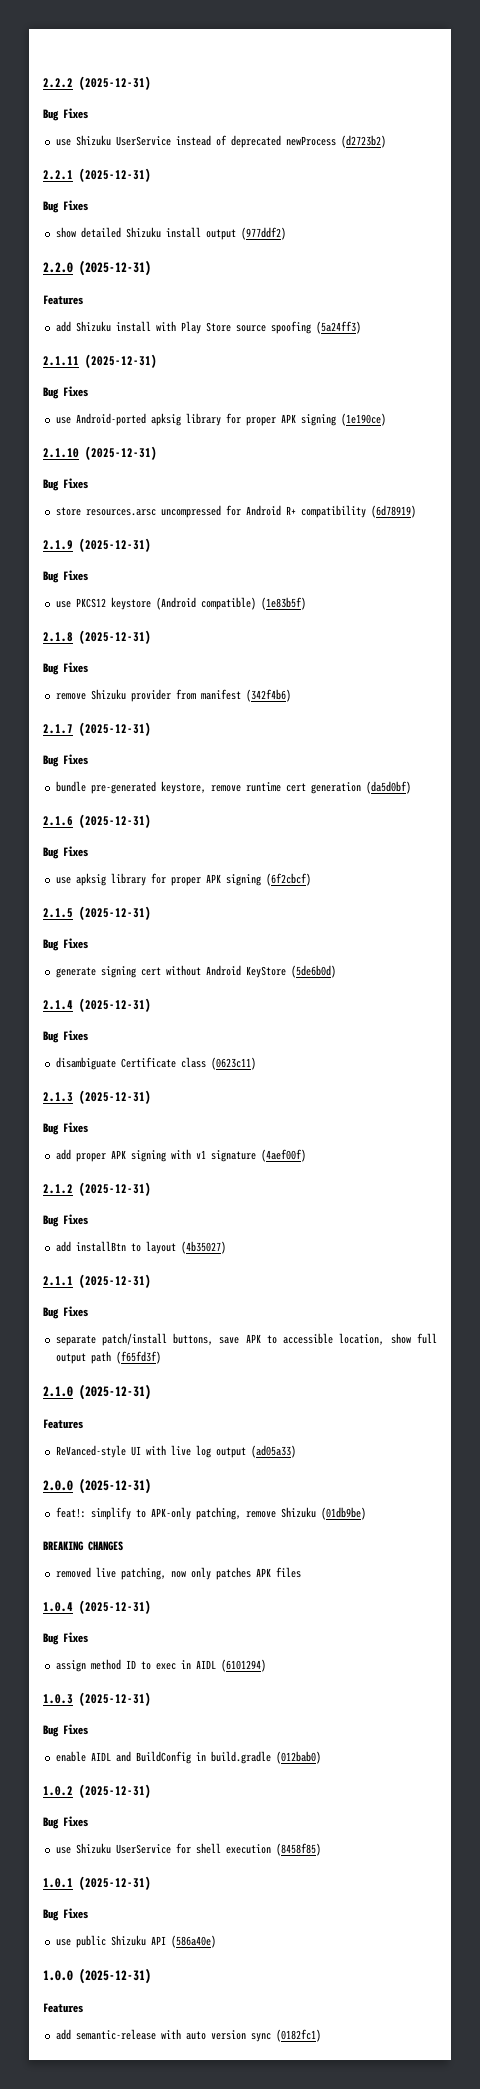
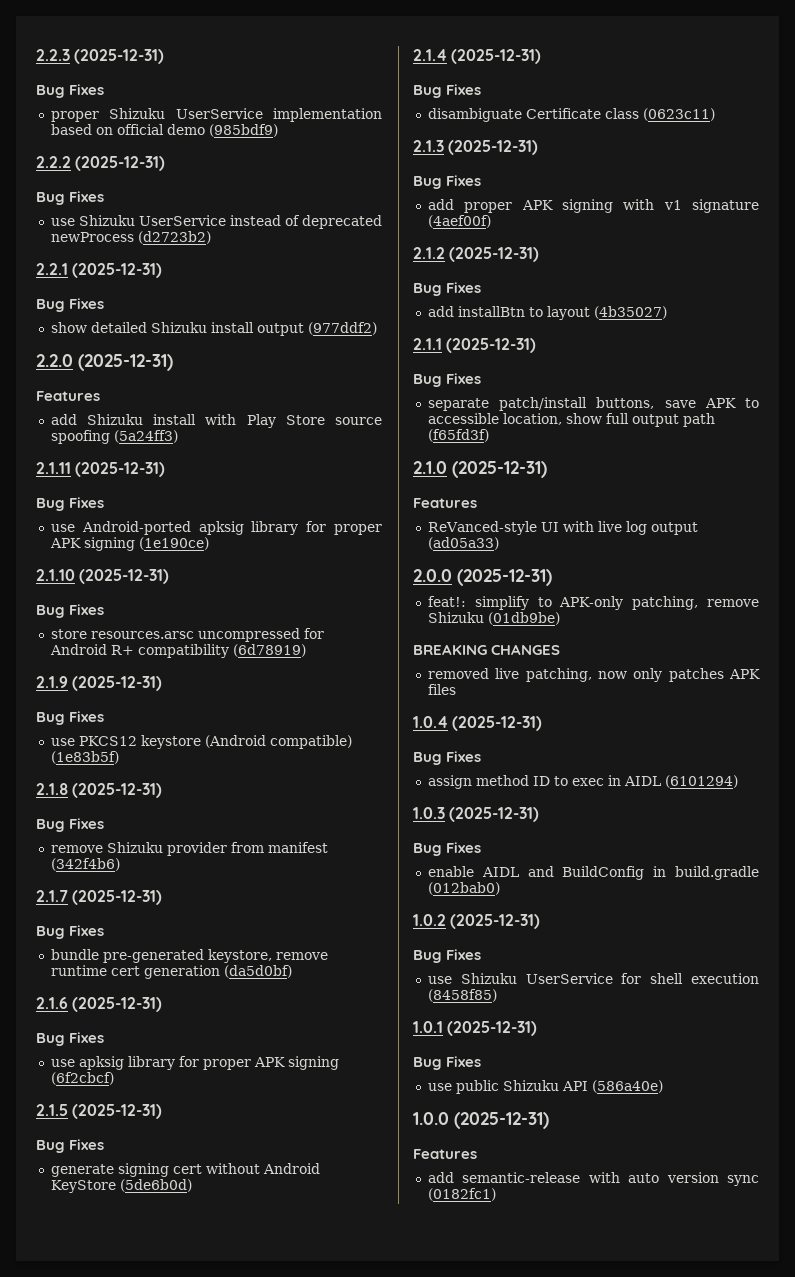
+ 2.2.3 (2025-12-31)
+ Bug Fixes
+ proper Shizuku UserService implementation based on official demo (985bdf9)

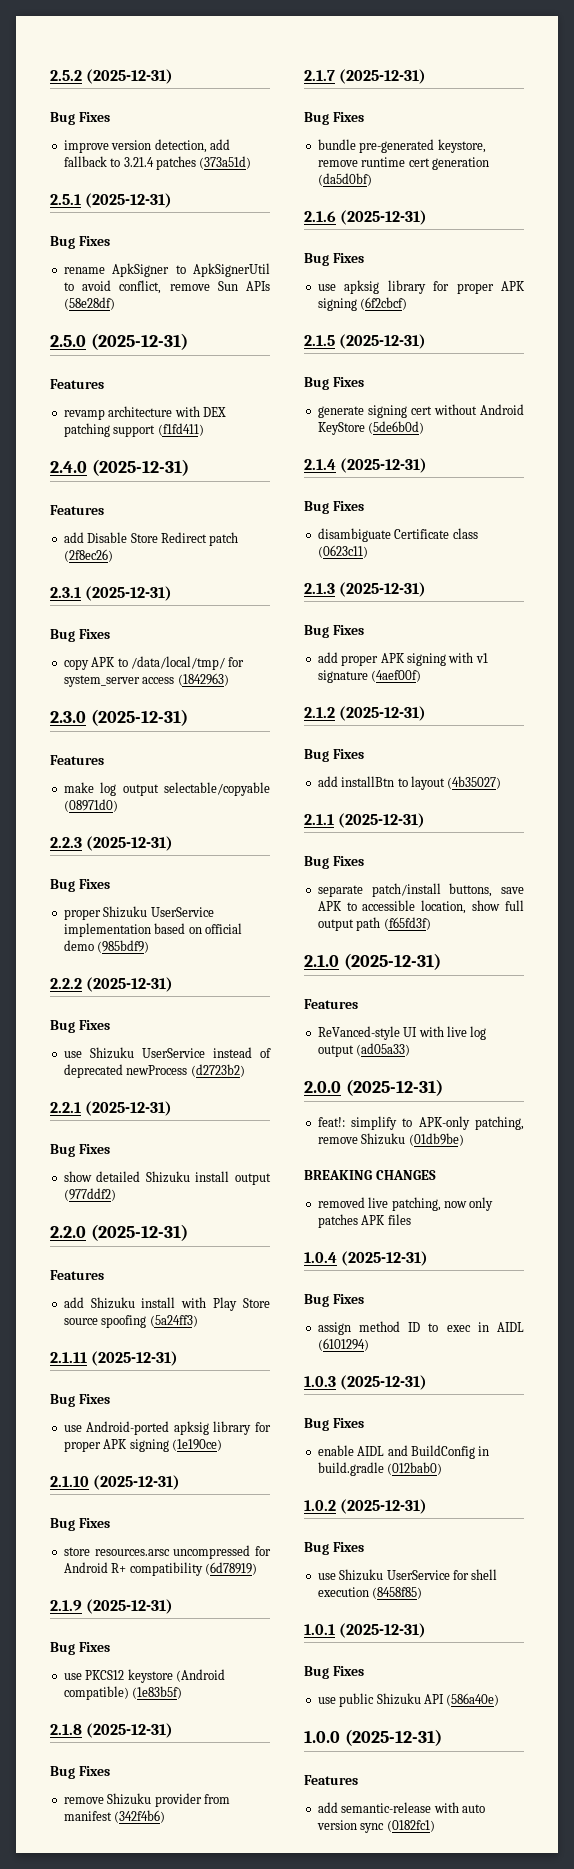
+ 2.5.2 (2025-12-31)
+ Bug Fixes
+ improve version detection, add fallback to 3.21.4 patches (373a51d)
+ 2.5.1 (2025-12-31)
+ Bug Fixes
+ rename ApkSigner to ApkSignerUtil to avoid conflict, remove Sun APIs (58e28df)
+ 2.5.0 (2025-12-31)
+ Features
+ revamp architecture with DEX patching support (f1fd411)
+ 2.4.0 (2025-12-31)
+ Features
+ add Disable Store Redirect patch (2f8ec26)
+ 2.3.1 (2025-12-31)
+ Bug Fixes
+ copy APK to /data/local/tmp/ for system_server access (1842963)
+ 2.3.0 (2025-12-31)
+ Features
+ make log output selectable/copyable (08971d0)

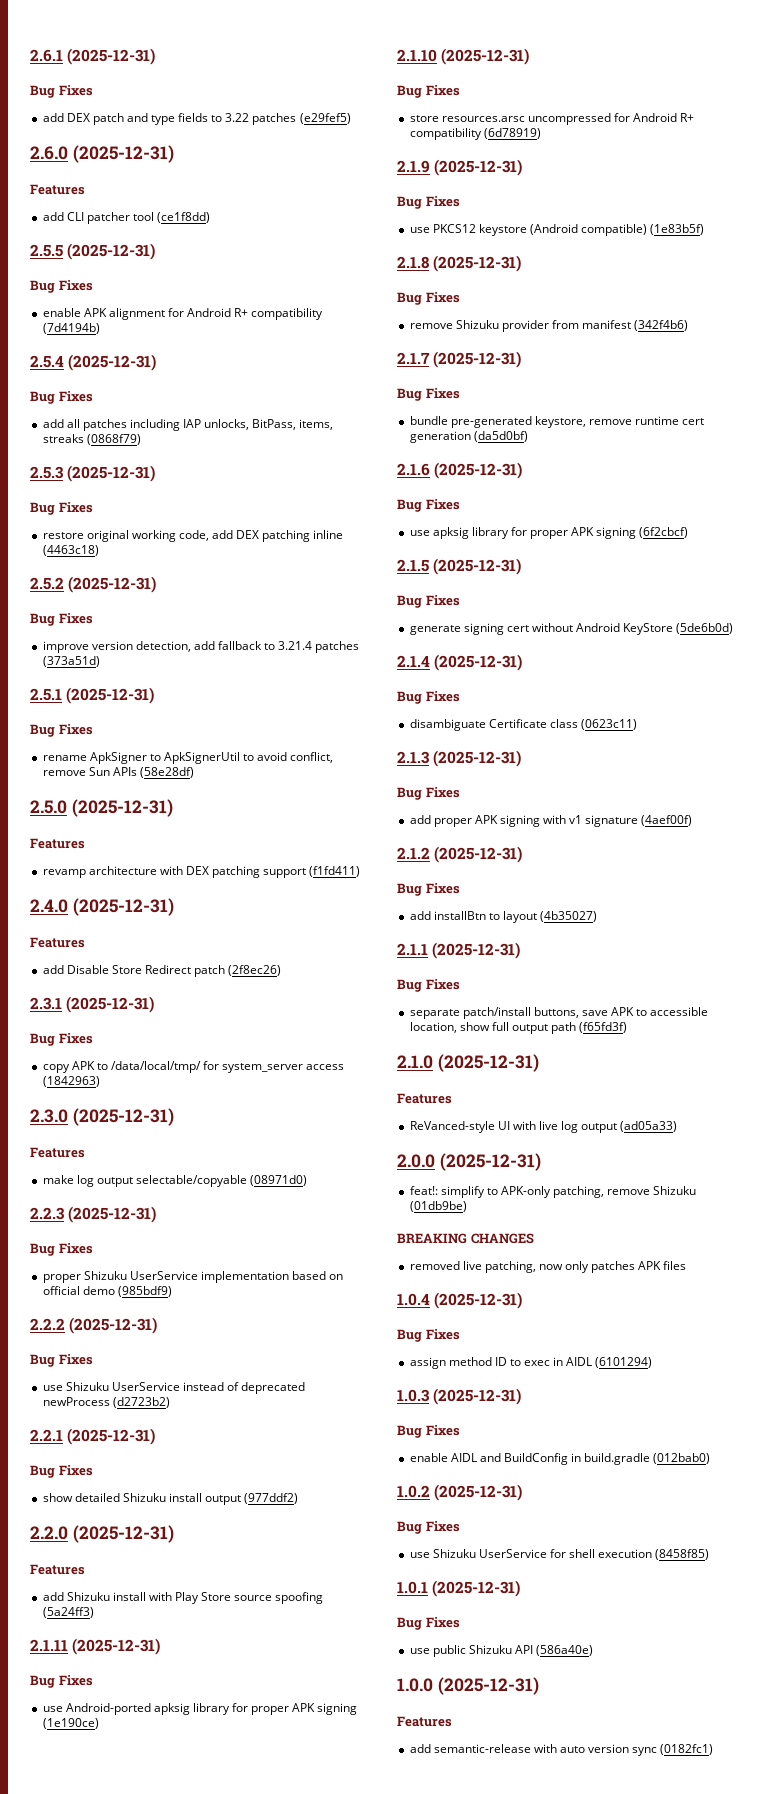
+ 2.6.1 (2025-12-31)
+ Bug Fixes
+ add DEX patch and type fields to 3.22 patches (e29fef5)
+ 2.6.0 (2025-12-31)
+ Features
+ add CLI patcher tool (ce1f8dd)
+ 2.5.5 (2025-12-31)
+ Bug Fixes
+ enable APK alignment for Android R+ compatibility (7d4194b)
+ 2.5.4 (2025-12-31)
+ Bug Fixes
+ add all patches including IAP unlocks, BitPass, items, streaks (0868f79)
+ 2.5.3 (2025-12-31)
+ Bug Fixes
+ restore original working code, add DEX patching inline (4463c18)

